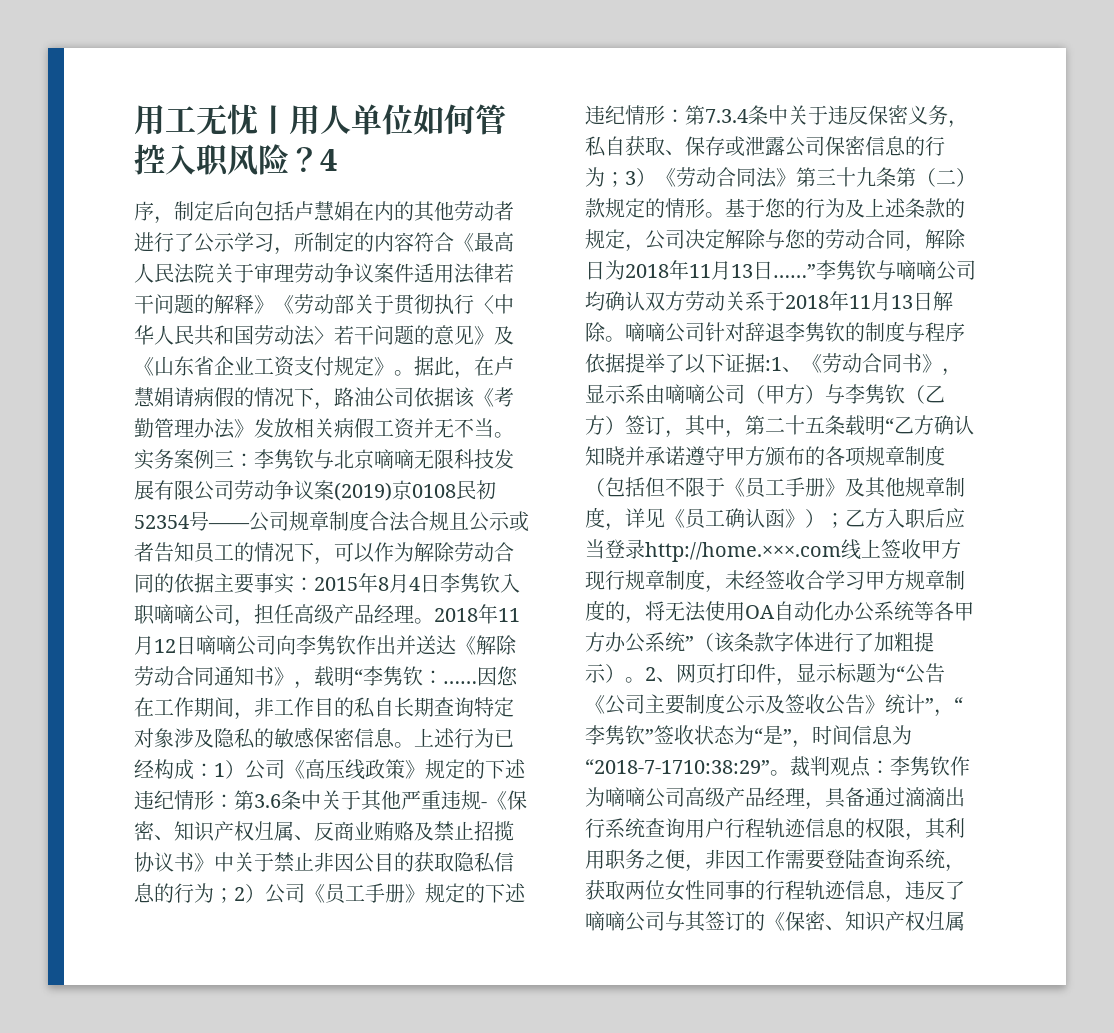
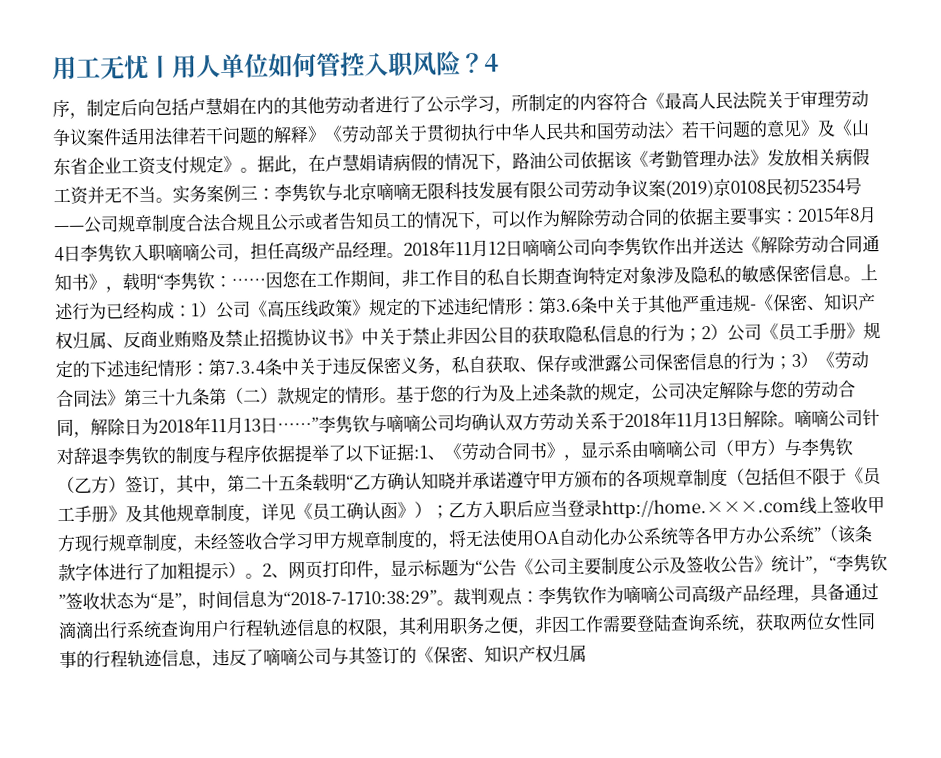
- 序，制定后向包括卢慧娟在内的其他劳动者进行了公示学习，所制定的内容符合《最高人民法院关于审理劳动争议案件适用法律若干问题的解释》《劳动部关于贯彻执行〈中华人民共和国劳动法〉若干问题的意见》及《山东省企业工资支付规定》。
+ 序，制定后向包括卢慧娟在内的其他劳动者进行了公示学习，所制定的内容符合《最高人民法院关于审理劳动争议案件适用法律若干问题的解释》《劳动部关于贯彻执行中华人民共和国劳动法〉若干问题的意见》及《山东省企业工资支付规定》。

